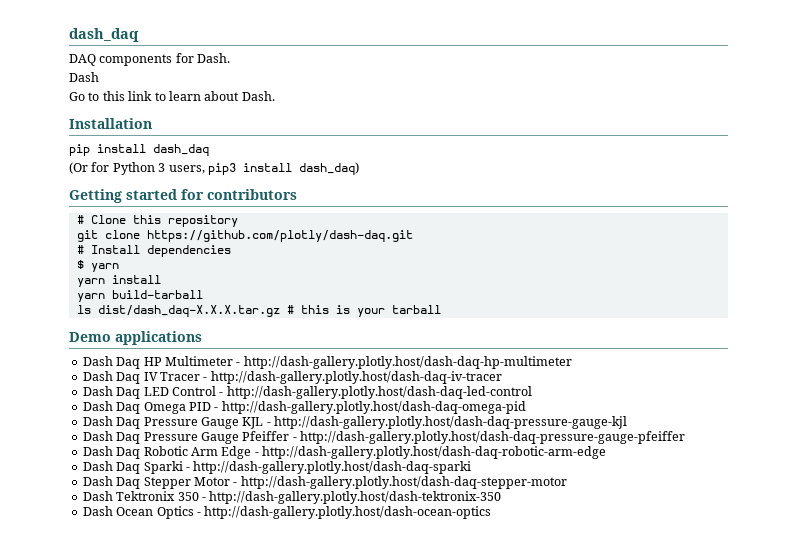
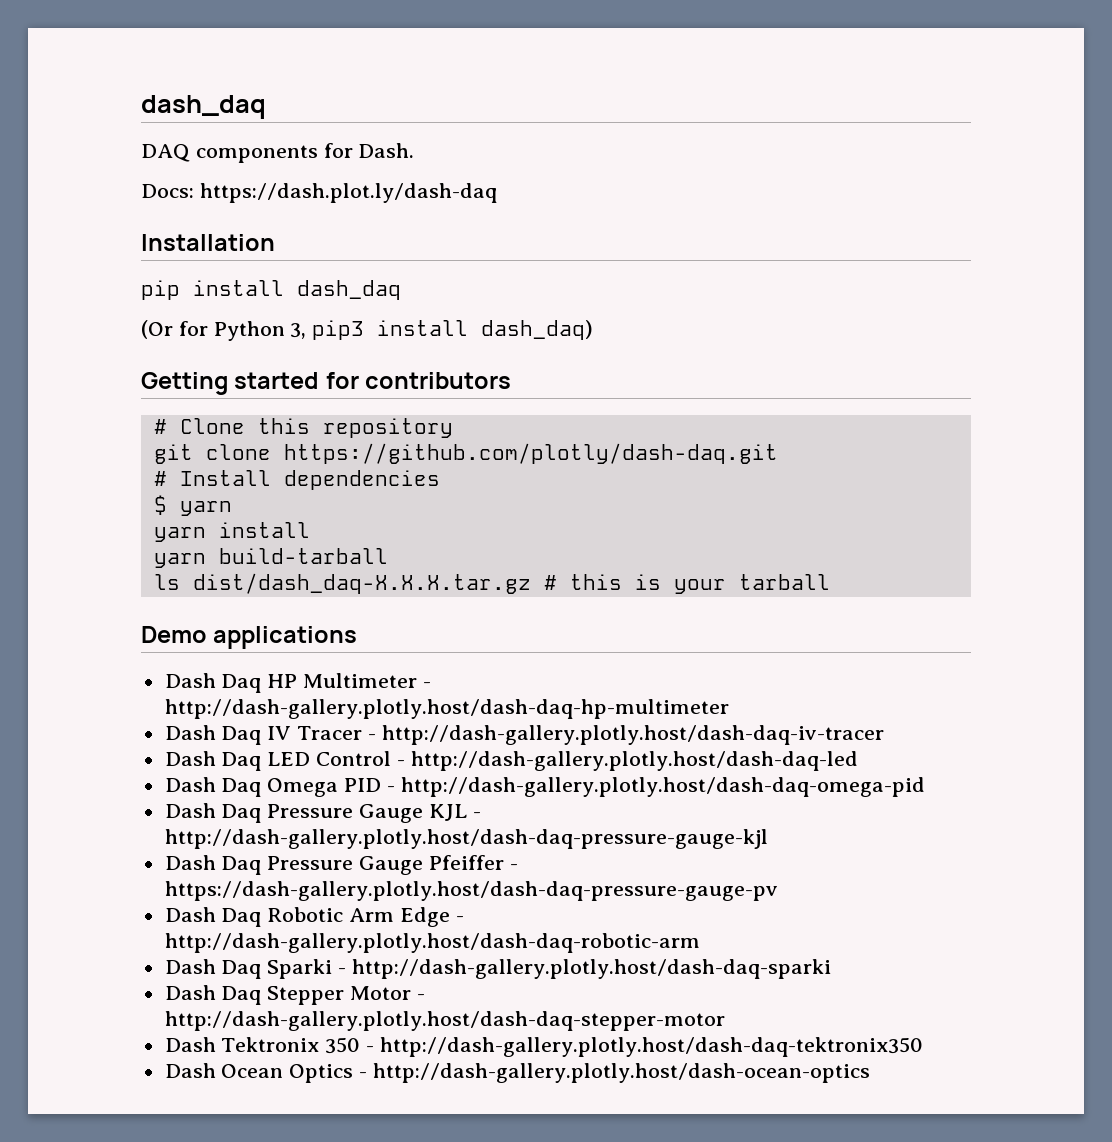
  DAQ components for Dash.
- Dash
- Go to this link to learn about Dash.
+ Docs: https://dash.plot.ly/dash-daq
- (Or for Python 3 users, pip3 install dash_daq)
+ (Or for Python 3, pip3 install dash_daq)
- Dash Daq LED Control - http://dash-gallery.plotly.host/dash-daq-led-control
+ Dash Daq LED Control - http://dash-gallery.plotly.host/dash-daq-led
- Dash Daq Pressure Gauge Pfeiffer - http://dash-gallery.plotly.host/dash-daq-pressure-gauge-pfeiffer
+ Dash Daq Pressure Gauge Pfeiffer - https://dash-gallery.plotly.host/dash-daq-pressure-gauge-pv
- Dash Daq Robotic Arm Edge - http://dash-gallery.plotly.host/dash-daq-robotic-arm-edge
+ Dash Daq Robotic Arm Edge - http://dash-gallery.plotly.host/dash-daq-robotic-arm
- Dash Tektronix 350 - http://dash-gallery.plotly.host/dash-tektronix-350
+ Dash Tektronix 350 - http://dash-gallery.plotly.host/dash-daq-tektronix350

